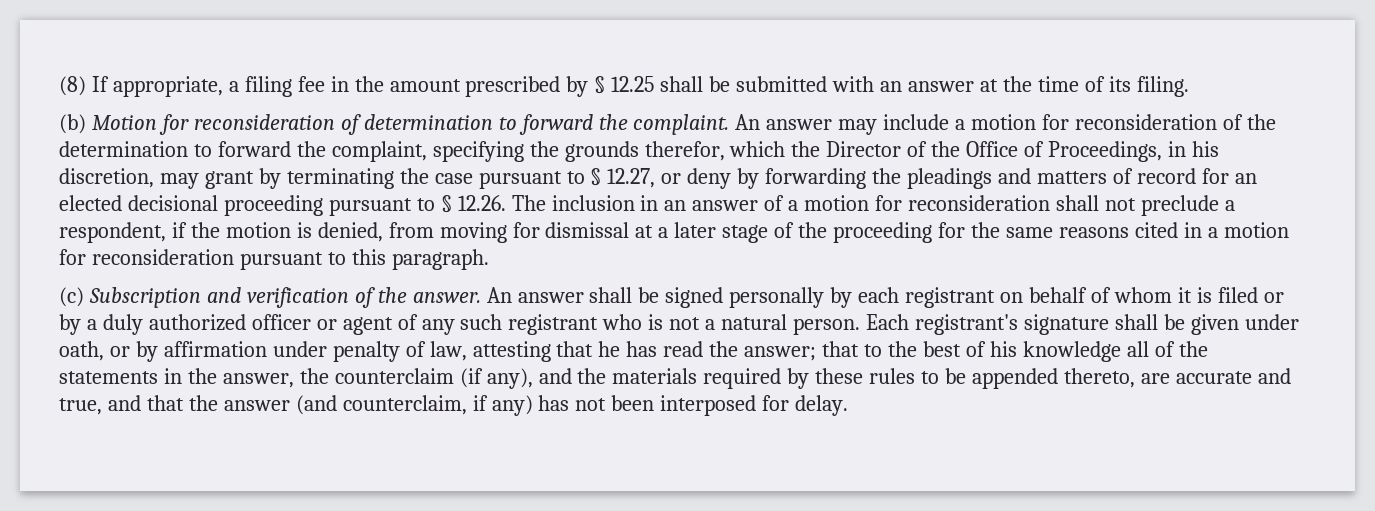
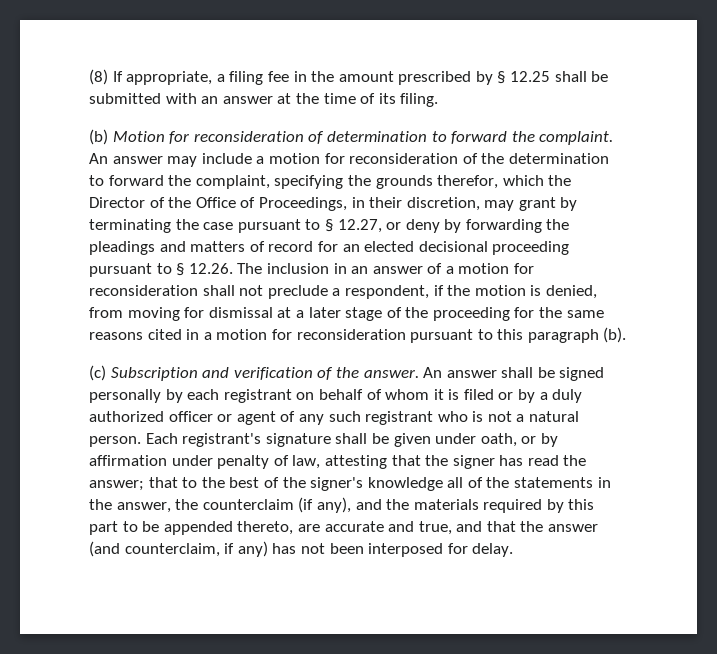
- An answer may include a motion for reconsideration of the determination to forward the complaint, specifying the grounds therefor, which the Director of the Office of Proceedings, in his discretion, may grant by terminating the case pursuant to § 12.27, or deny by forwarding the pleadings and matters of record for an elected decisional proceeding pursuant to § 12.26. The inclusion in an answer of a motion for reconsideration shall not preclude a respondent, if the motion is denied, from moving for dismissal at a later stage of the proceeding for the same reasons cited in a motion for reconsideration pursuant to this paragraph.
+ An answer may include a motion for reconsideration of the determination to forward the complaint, specifying the grounds therefor, which the Director of the Office of Proceedings, in their discretion, may grant by terminating the case pursuant to § 12.27, or deny by forwarding the pleadings and matters of record for an elected decisional proceeding pursuant to § 12.26. The inclusion in an answer of a motion for reconsideration shall not preclude a respondent, if the motion is denied, from moving for dismissal at a later stage of the proceeding for the same reasons cited in a motion for reconsideration pursuant to this paragraph (b).
- Each registrant's signature shall be given under oath, or by affirmation under penalty of law, attesting that he has read the answer;
+ Each registrant's signature shall be given under oath, or by affirmation under penalty of law, attesting that the signer has read the answer;
- that to the best of his knowledge all of the statements in the answer, the counterclaim (if any), and the materials required by these rules to be appended thereto, are accurate and true, and that the answer (and counterclaim, if any) has not been interposed for delay.
+ that to the best of the signer's knowledge all of the statements in the answer, the counterclaim (if any), and the materials required by this part to be appended thereto, are accurate and true, and that the answer (and counterclaim, if any) has not been interposed for delay.

